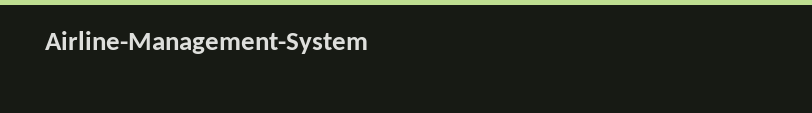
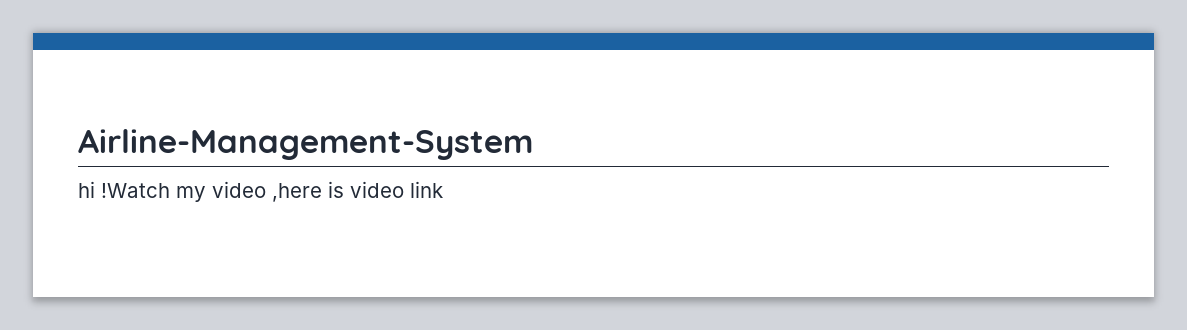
+ hi !Watch my video ,here is video link

